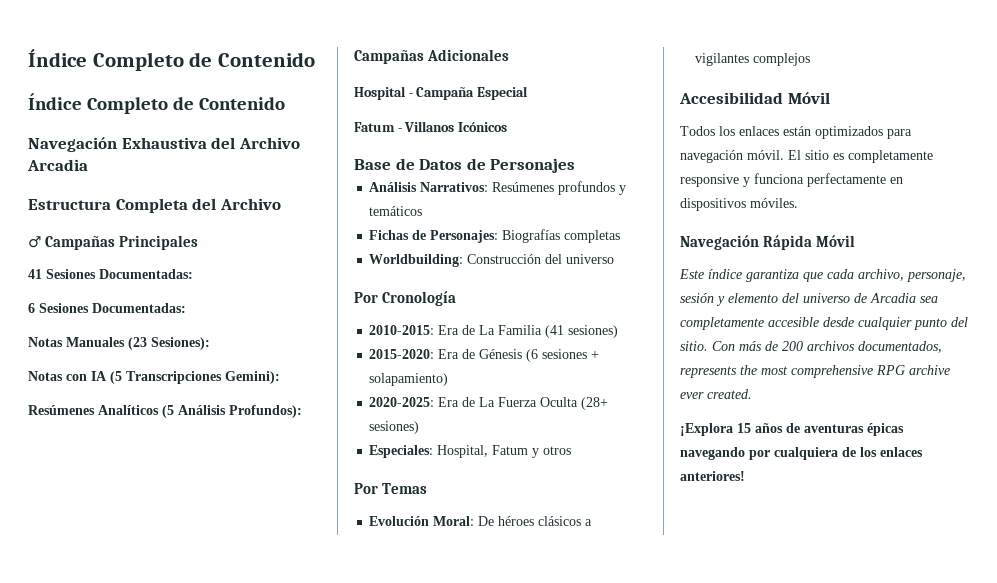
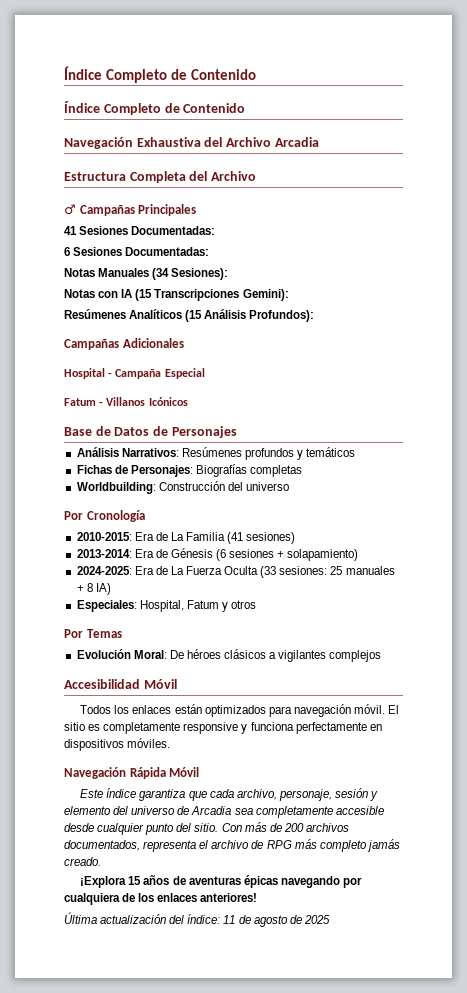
- Notas Manuales (23 Sesiones):
+ Notas Manuales (34 Sesiones):
- Notas con IA (5 Transcripciones Gemini):
+ Notas con IA (15 Transcripciones Gemini):
- Resúmenes Analíticos (5 Análisis Profundos):
+ Resúmenes Analíticos (15 Análisis Profundos):
- 2015-2020: Era de Génesis (6 sesiones + solapamiento)
+ 2013-2014: Era de Génesis (6 sesiones + solapamiento)
- 2020-2025: Era de La Fuerza Oculta (28+ sesiones)
+ 2024-2025: Era de La Fuerza Oculta (33 sesiones: 25 manuales + 8 IA)
- Con más de 200 archivos documentados, represents the most comprehensive RPG archive ever created.
+ Con más de 200 archivos documentados, representa el archivo de RPG más completo jamás creado.
+ Última actualización del índice: 11 de agosto de 2025

